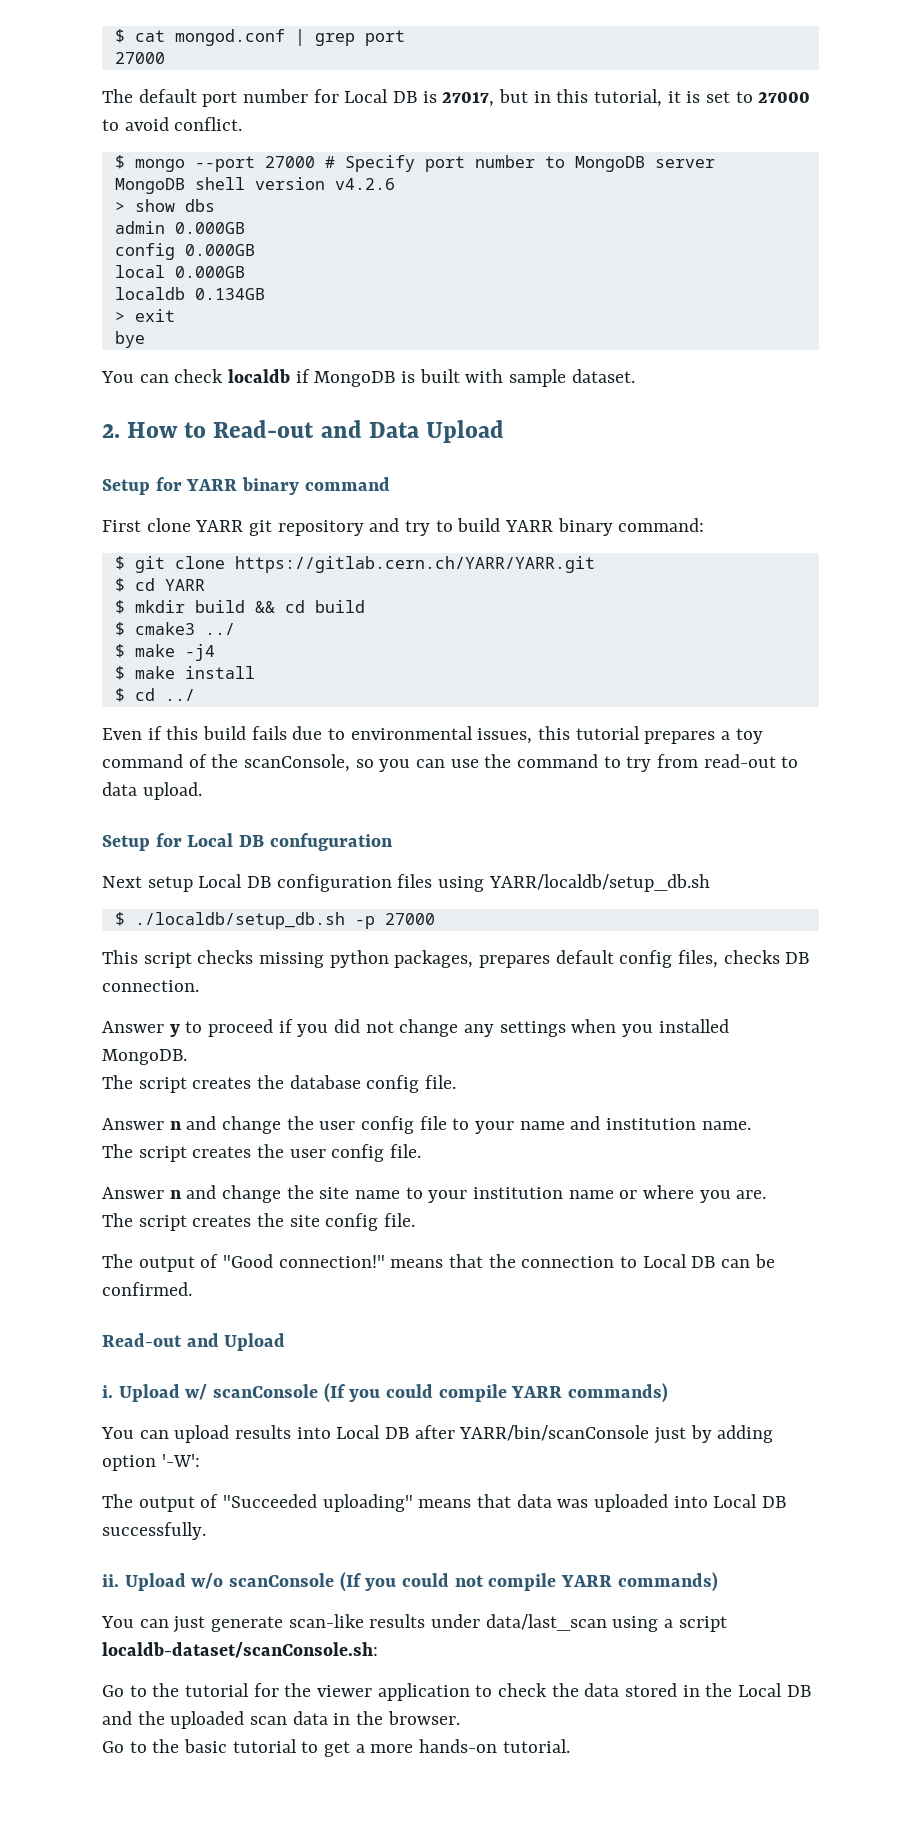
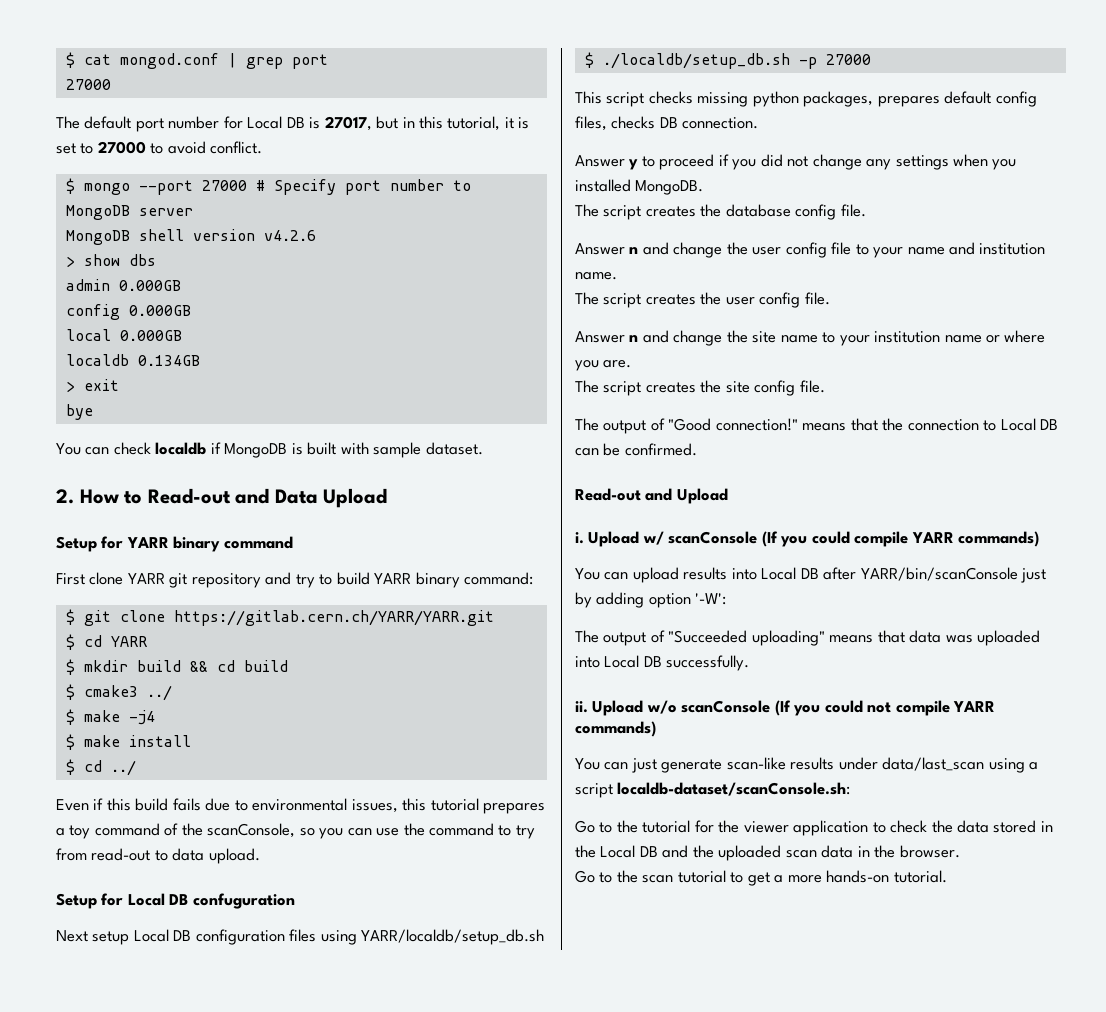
- Go to the basic tutorial to get a more hands-on tutorial.
+ Go to the scan tutorial to get a more hands-on tutorial.

